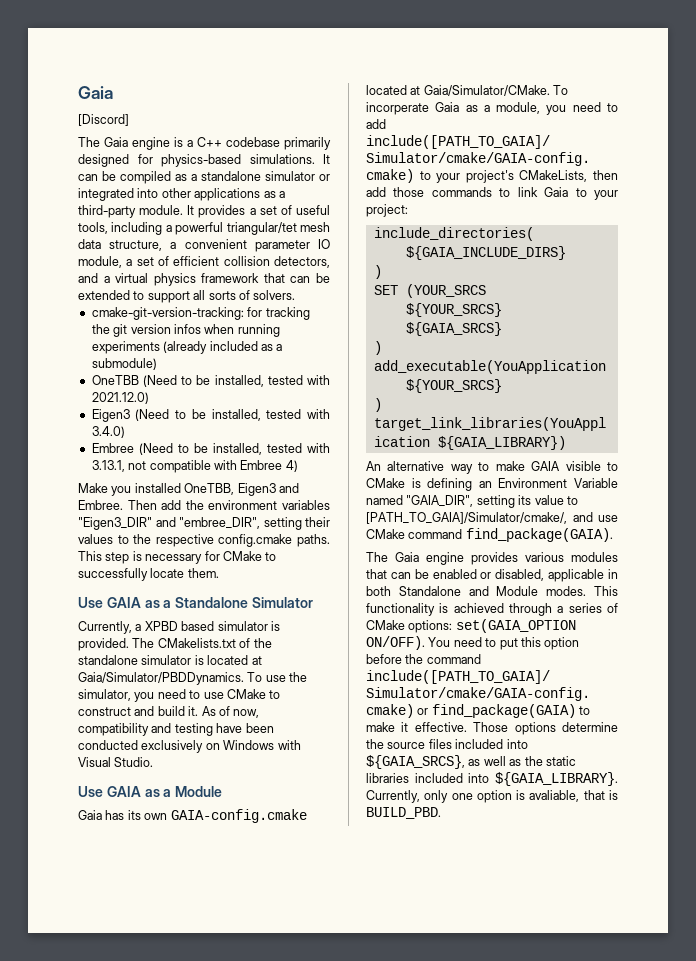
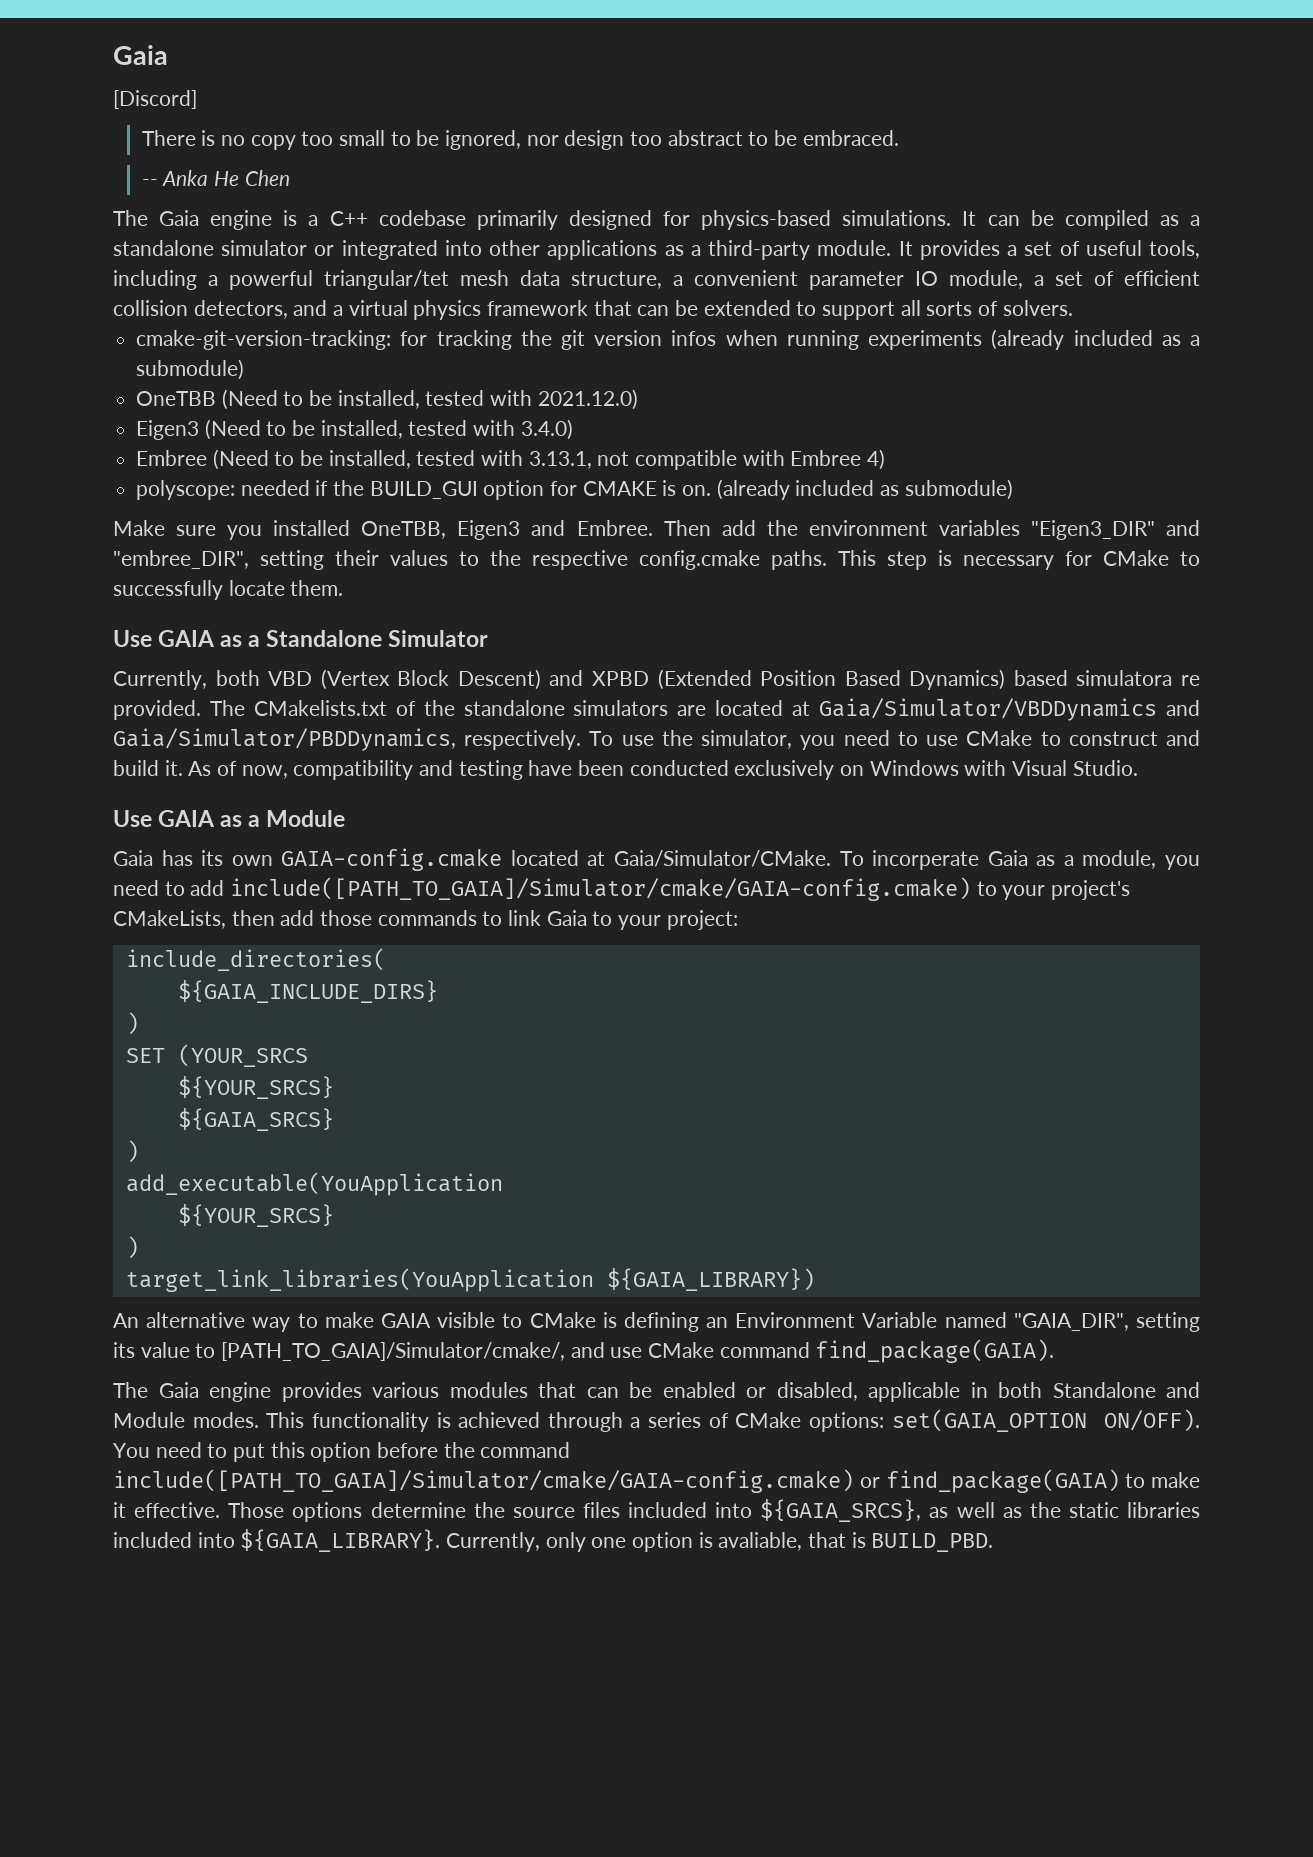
+ There is no copy too small to be ignored, nor design too abstract to be embraced.
+ -- Anka He Chen
+ polyscope: needed if the BUILD_GUI option for CMAKE is on. (already included as submodule)
- Make you installed OneTBB, Eigen3 and Embree.
+ Make sure you installed OneTBB, Eigen3 and Embree.
- Currently, a XPBD based simulator is provided.
+ Currently, both VBD (Vertex Block Descent) and XPBD (Extended Position Based Dynamics) based simulatora re provided.
- The CMakelists.txt of the standalone simulator is located at Gaia/Simulator/PBDDynamics.
+ The CMakelists.txt of the standalone simulators are located at Gaia/Simulator/VBDDynamics and Gaia/Simulator/PBDDynamics, respectively.

